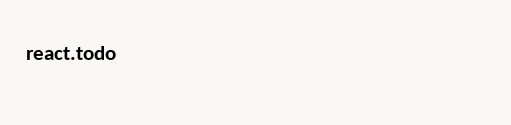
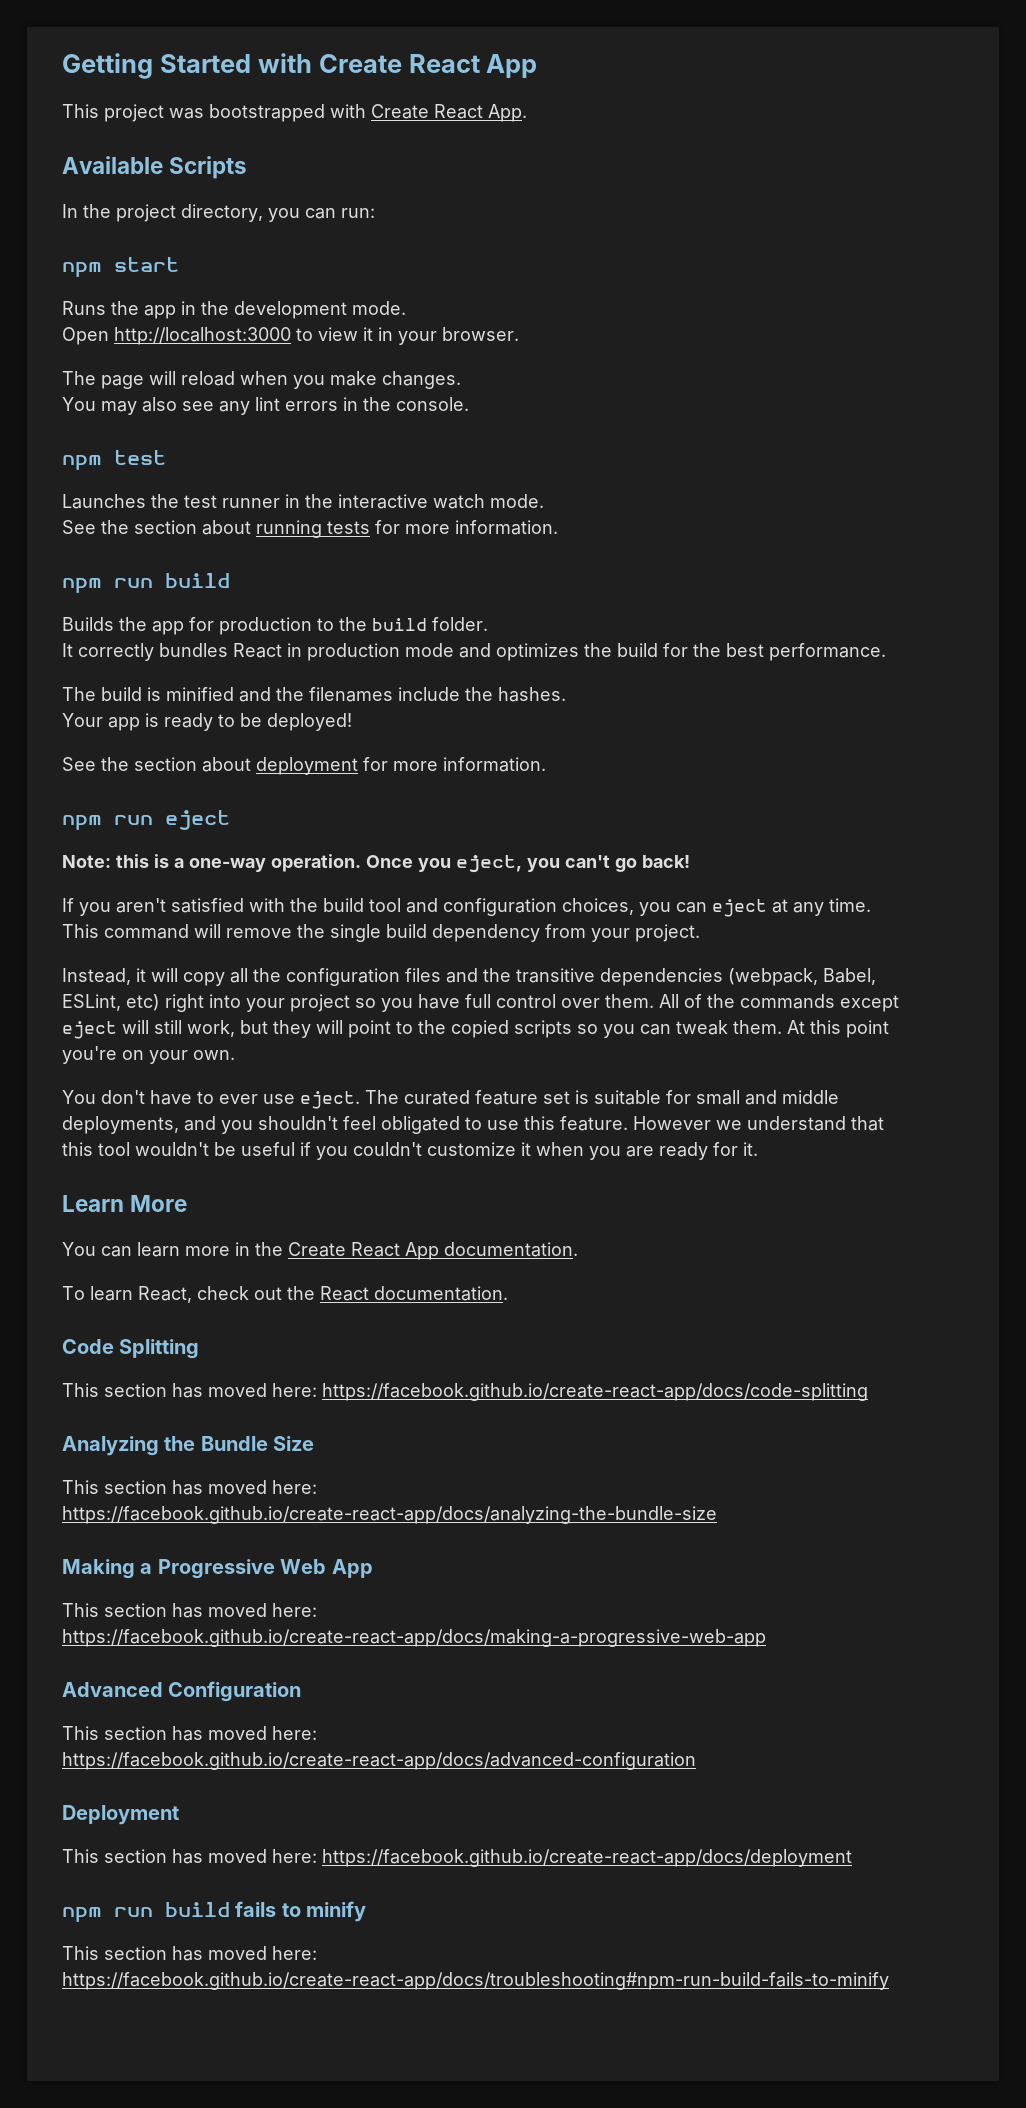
- react.todo
+ Getting Started with Create React App
+ This project was bootstrapped with Create React App.
+ Available Scripts
+ In the project directory, you can run:
+ npm start
+ Runs the app in the development mode.
+ Open http://localhost:3000 to view it in your browser.
+ The page will reload when you make changes.
+ You may also see any lint errors in the console.
+ npm test
+ Launches the test runner in the interactive watch mode.
+ See the section about running tests for more information.
+ npm run build
+ Builds the app for production to the build folder.
+ It correctly bundles React in production mode and optimizes the build for the best performance.
+ The build is minified and the filenames include the hashes.
+ Your app is ready to be deployed!
+ See the section about deployment for more information.
+ npm run eject
+ Note: this is a one-way operation. Once you eject, you can't go back!
+ If you aren't satisfied with the build tool and configuration choices, you can eject at any time. This command will remove the single build dependency from your project.
+ Instead, it will copy all the configuration files and the transitive dependencies (webpack, Babel, ESLint, etc) right into your project so you have full control over them. All of the commands except eject will still work, but they will point to the copied scripts so you can tweak them. At this point you're on your own.
+ You don't have to ever use eject. The curated feature set is suitable for small and middle deployments, and you shouldn't feel obligated to use this feature. However we understand that this tool wouldn't be useful if you couldn't customize it when you are ready for it.
+ Learn More
+ You can learn more in the Create React App documentation.
+ To learn React, check out the React documentation.
+ Code Splitting
+ This section has moved here: https://facebook.github.io/create-react-app/docs/code-splitting
+ Analyzing the Bundle Size
+ This section has moved here: https://facebook.github.io/create-react-app/docs/analyzing-the-bundle-size
+ Making a Progressive Web App
+ This section has moved here: https://facebook.github.io/create-react-app/docs/making-a-progressive-web-app
+ Advanced Configuration
+ This section has moved here: https://facebook.github.io/create-react-app/docs/advanced-configuration
+ Deployment
+ This section has moved here: https://facebook.github.io/create-react-app/docs/deployment
+ npm run build fails to minify
+ This section has moved here: https://facebook.github.io/create-react-app/docs/troubleshooting#npm-run-build-fails-to-minify

